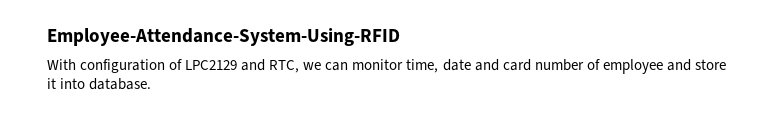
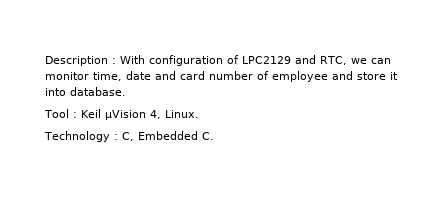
- Employee-Attendance-System-Using-RFID
- With configuration of LPC2129 and RTC, we can monitor time, date and card number of employee and store it into database.
+ Description : With configuration of LPC2129 and RTC, we can monitor time, date and card number of employee and store it into database.
+ Tool : Keil µVision 4, Linux.
+ Technology : C, Embedded C.

